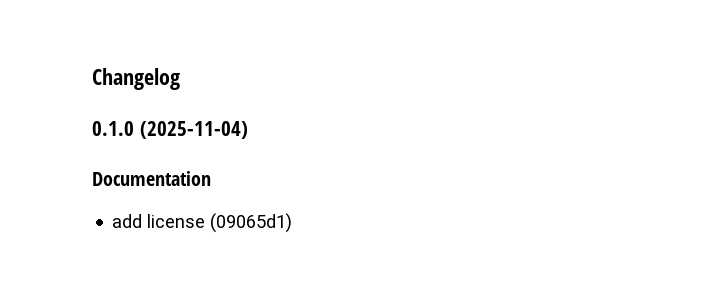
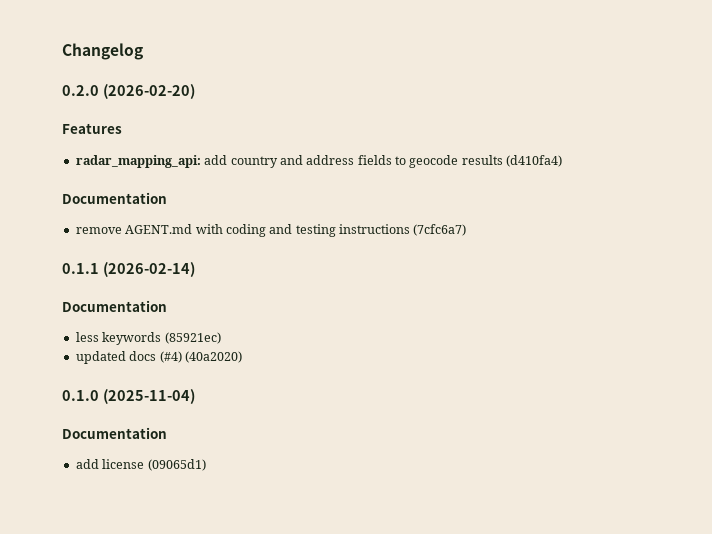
+ 0.2.0 (2026-02-20)
+ Features
+ radar_mapping_api: add country and address fields to geocode results (d410fa4)
+ Documentation
+ remove AGENT.md with coding and testing instructions (7cfc6a7)
+ 0.1.1 (2026-02-14)
+ Documentation
+ less keywords (85921ec)
+ updated docs (#4) (40a2020)

